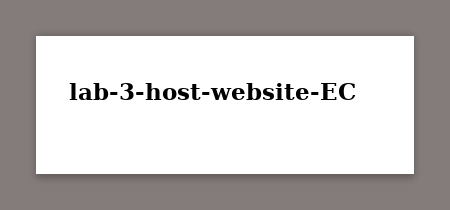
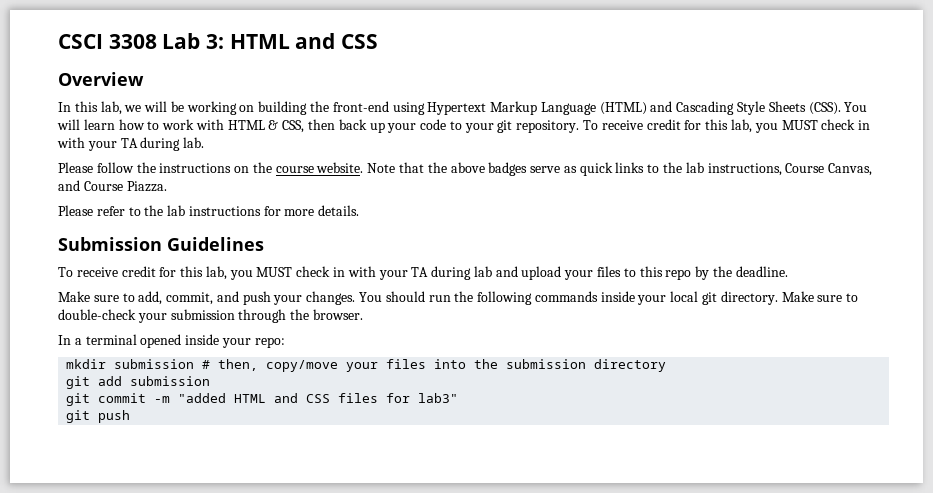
- lab-3-host-website-EC
+ CSCI 3308 Lab 3: HTML and CSS
+ Overview
+ In this lab, we will be working on building the front-end using Hypertext Markup Language (HTML) and Cascading Style Sheets (CSS). You will learn how to work with HTML & CSS, then back up your code to your git repository. To receive credit for this lab, you MUST check in with your TA during lab.
+ Please follow the instructions on the course website. Note that the above badges serve as quick links to the lab instructions, Course Canvas, and Course Piazza.
+ Please refer to the lab instructions for more details.
+ Submission Guidelines
+ To receive credit for this lab, you MUST check in with your TA during lab and upload your files to this repo by the deadline.
+ Make sure to add, commit, and push your changes. You should run the following commands inside your local git directory. Make sure to double-check your submission through the browser.
+ In a terminal opened inside your repo:
+ mkdir submission # then, copy/move your files into the submission directory
+ git add submission
+ git commit -m "added HTML and CSS files for lab3"
+ git push

